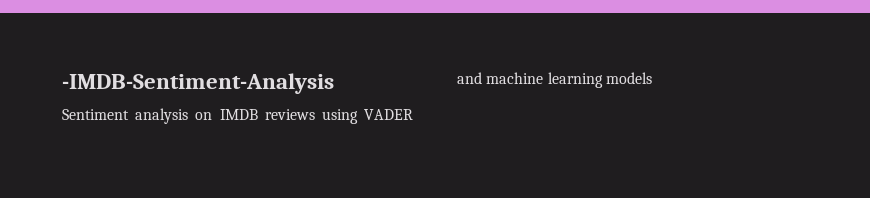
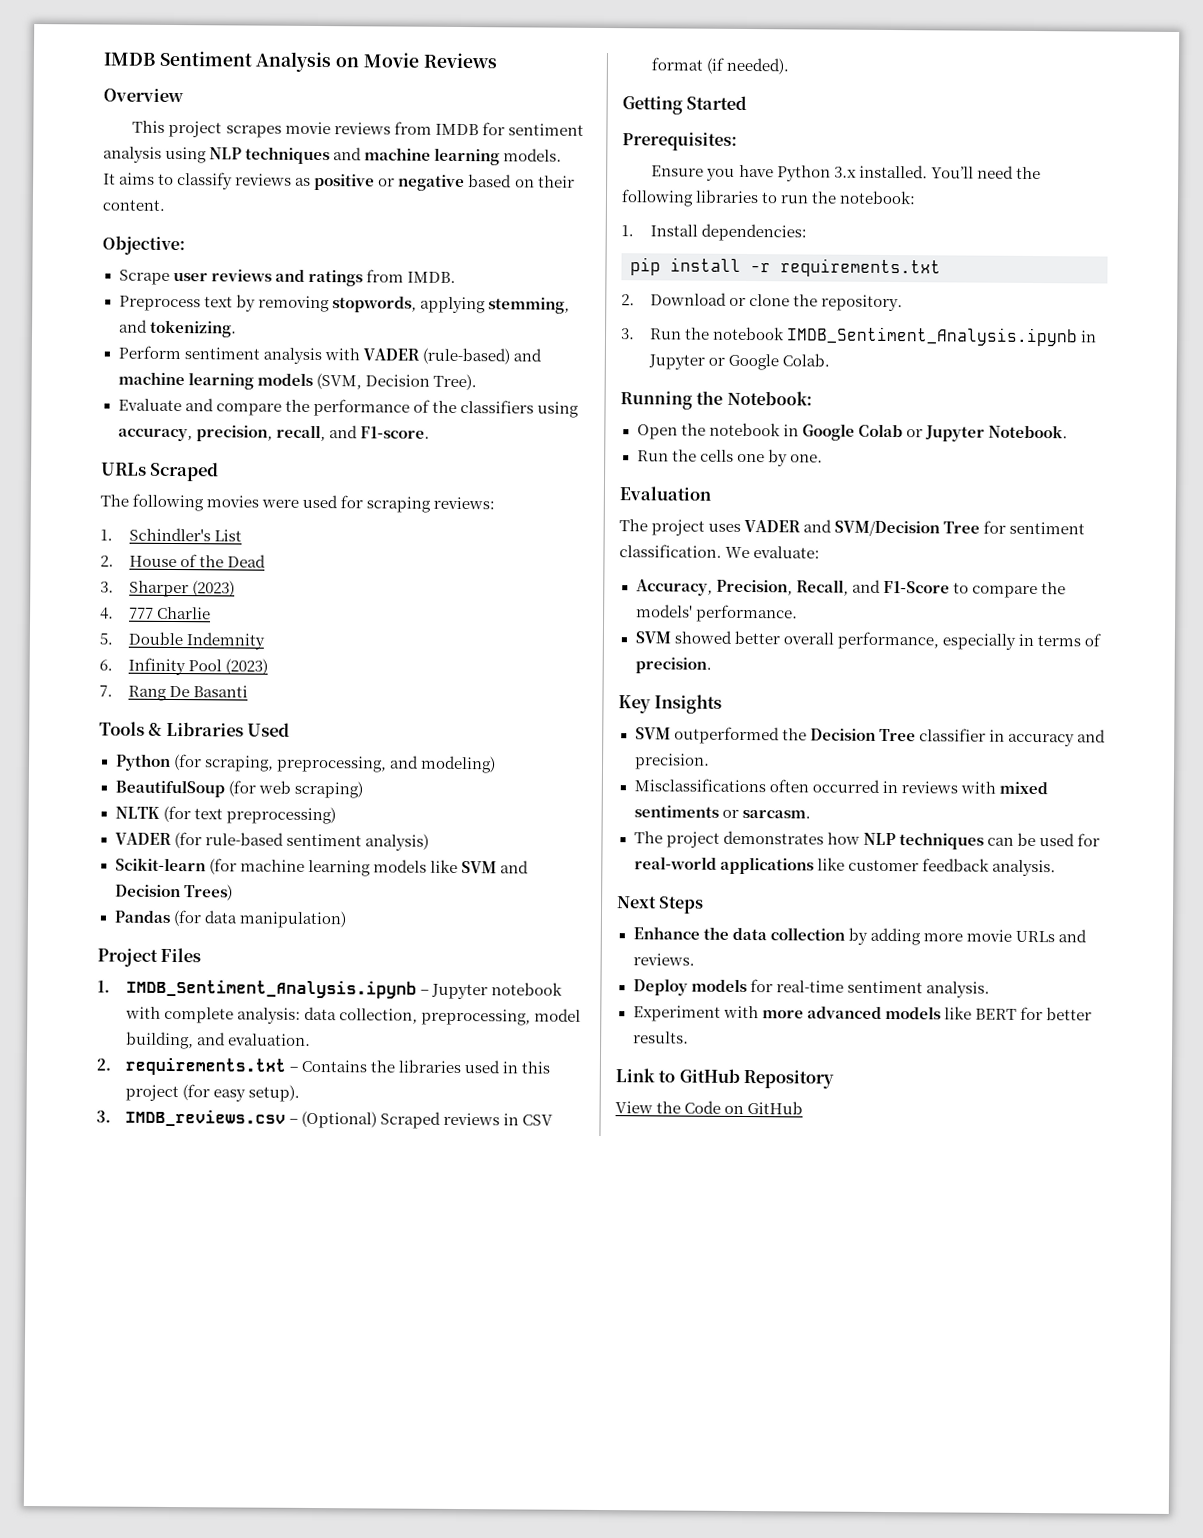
- -IMDB-Sentiment-Analysis
- Sentiment analysis on IMDB reviews using VADER and machine learning models
+ IMDB Sentiment Analysis on Movie Reviews
+ Overview
+ This project scrapes movie reviews from IMDB for sentiment analysis using NLP techniques and machine learning models.
+ It aims to classify reviews as positive or negative based on their content.
+ Objective:
+ Scrape user reviews and ratings from IMDB.
+ Preprocess text by removing stopwords, applying stemming, and tokenizing.
+ Perform sentiment analysis with VADER (rule-based) and machine learning models (SVM, Decision Tree).
+ Evaluate and compare the performance of the classifiers using accuracy, precision, recall, and F1-score.
+ URLs Scraped
+ The following movies were used for scraping reviews:
+ 1. Schindler's List
+ 2. House of the Dead
+ 3. Sharper (2023)
+ 4. 777 Charlie
+ 5. Double Indemnity
+ 6. Infinity Pool (2023)
+ 7. Rang De Basanti
+ Tools & Libraries Used
+ Python (for scraping, preprocessing, and modeling)
+ BeautifulSoup (for web scraping)
+ NLTK (for text preprocessing)
+ VADER (for rule-based sentiment analysis)
+ Scikit-learn (for machine learning models like SVM and Decision Trees)
+ Pandas (for data manipulation)
+ Project Files
+ 1. IMDB_Sentiment_Analysis.ipynb – Jupyter notebook with complete analysis: data collection, preprocessing, model building, and evaluation.
+ 2. requirements.txt – Contains the libraries used in this project (for easy setup).
+ 3. IMDB_reviews.csv – (Optional) Scraped reviews in CSV format (if needed).
+ Getting Started
+ Prerequisites:
+ Ensure you have Python 3.x installed. You’ll need the following libraries to run the notebook:
+ 1. Install dependencies:
+ pip install -r requirements.txt
+ 2. Download or clone the repository.
+ 3. Run the notebook IMDB_Sentiment_Analysis.ipynb in Jupyter or Google Colab.
+ Running the Notebook:
+ Open the notebook in Google Colab or Jupyter Notebook.
+ Run the cells one by one.
+ Evaluation
+ The project uses VADER and SVM/Decision Tree for sentiment classification. We evaluate:
+ Accuracy, Precision, Recall, and F1-Score to compare the models' performance.
+ SVM showed better overall performance, especially in terms of precision.
+ Key Insights
+ SVM outperformed the Decision Tree classifier in accuracy and precision.
+ Misclassifications often occurred in reviews with mixed sentiments or sarcasm.
+ The project demonstrates how NLP techniques can be used for real-world applications like customer feedback analysis.
+ Next Steps
+ Enhance the data collection by adding more movie URLs and reviews.
+ Deploy models for real-time sentiment analysis.
+ Experiment with more advanced models like BERT for better results.
+ Link to GitHub Repository
+ View the Code on GitHub

